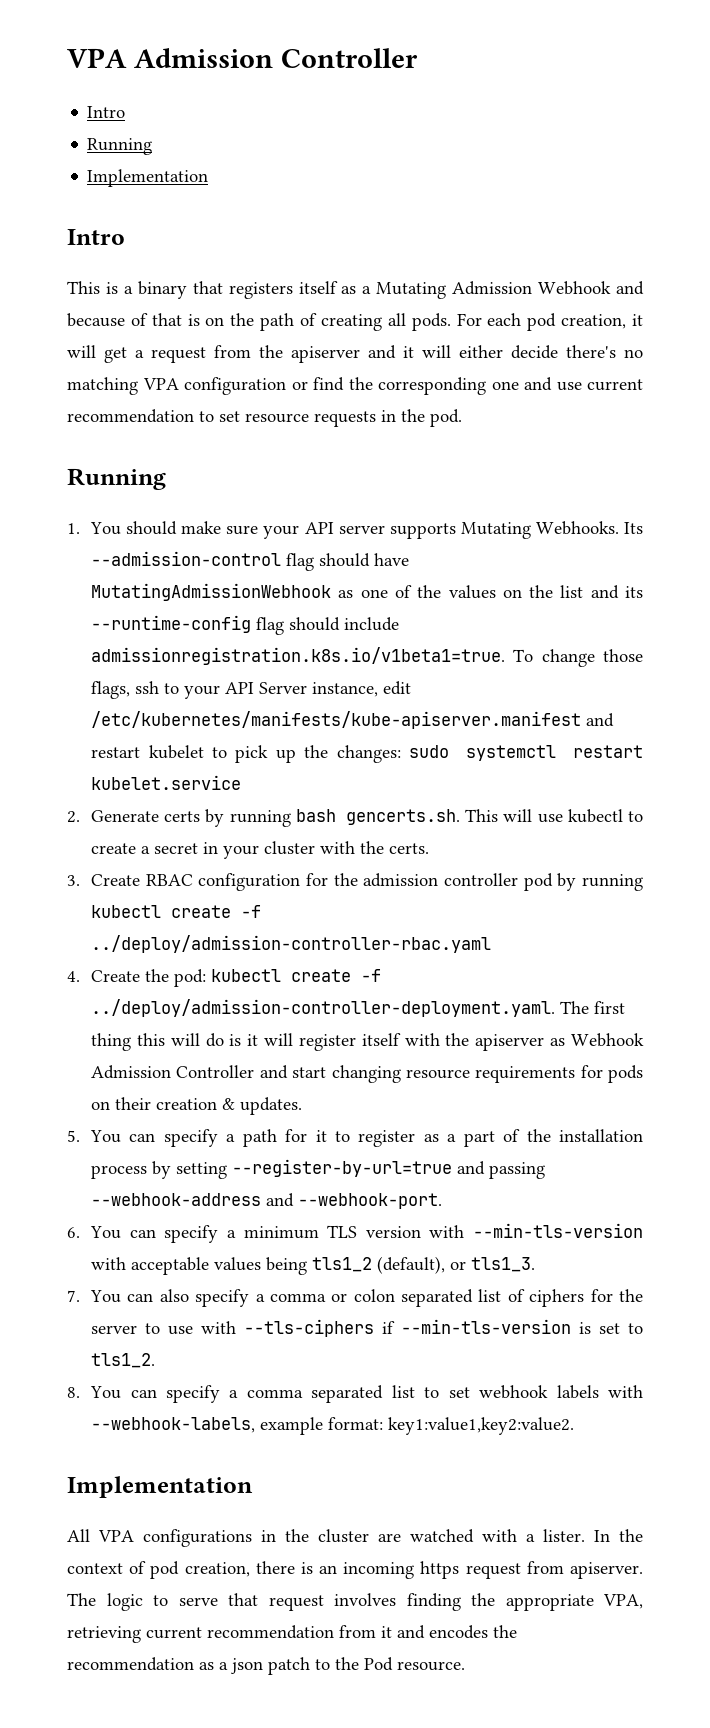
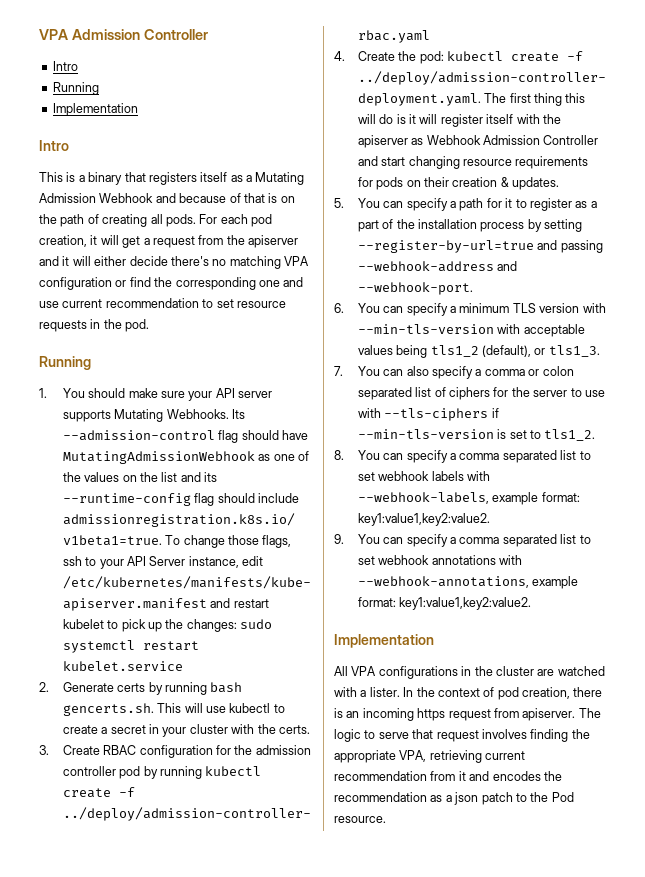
+ 9. You can specify a comma separated list to set webhook annotations with --webhook-annotations, example format: key1:value1,key2:value2.

